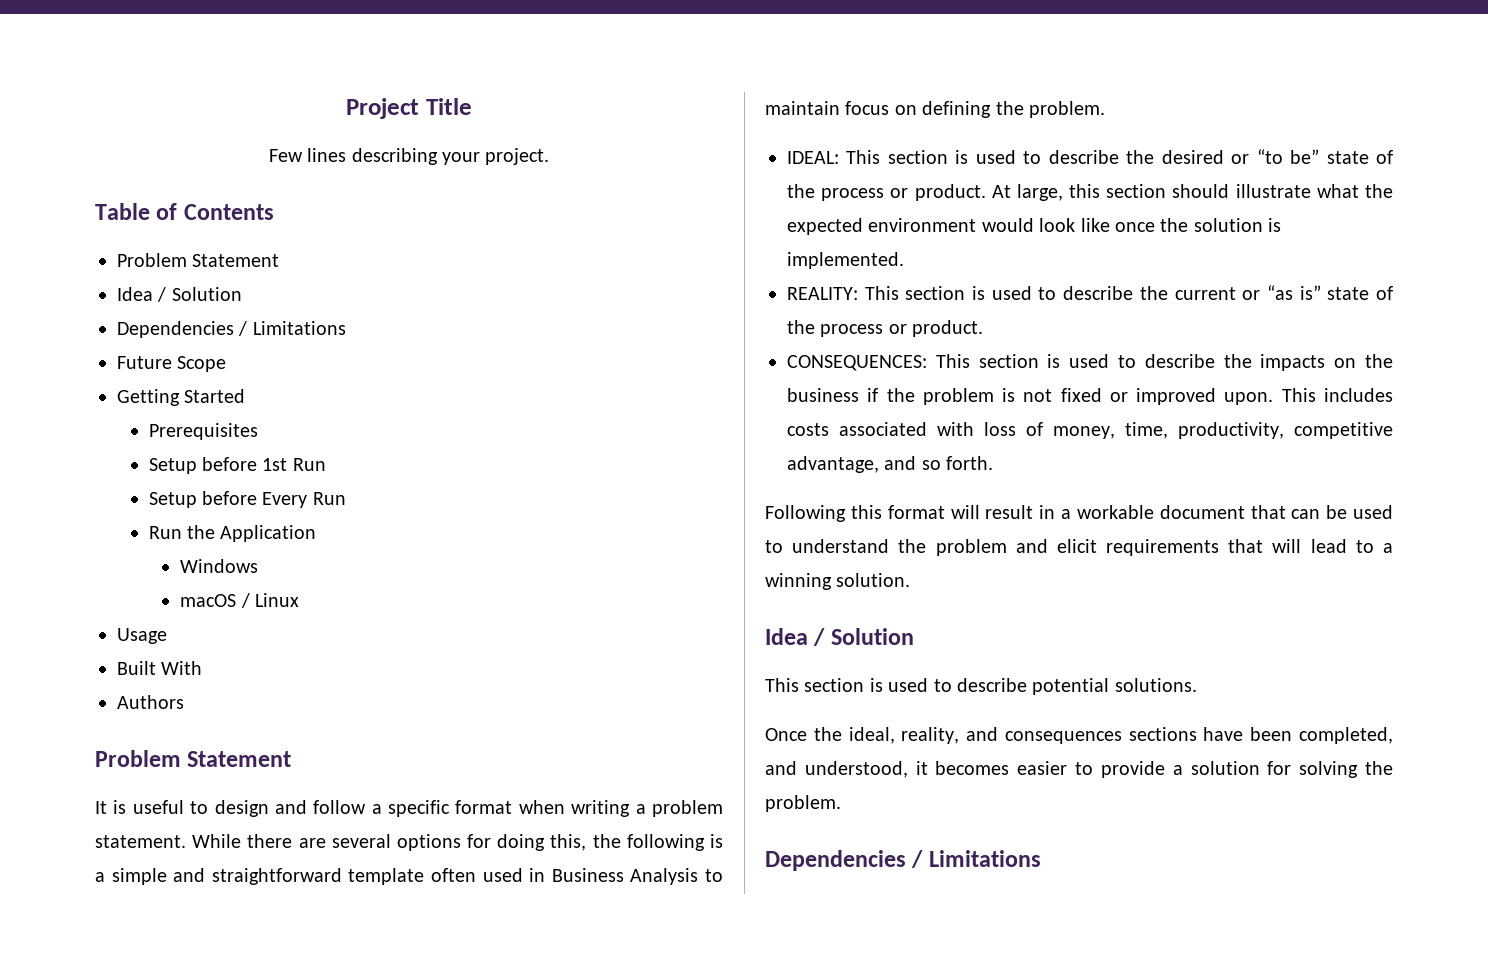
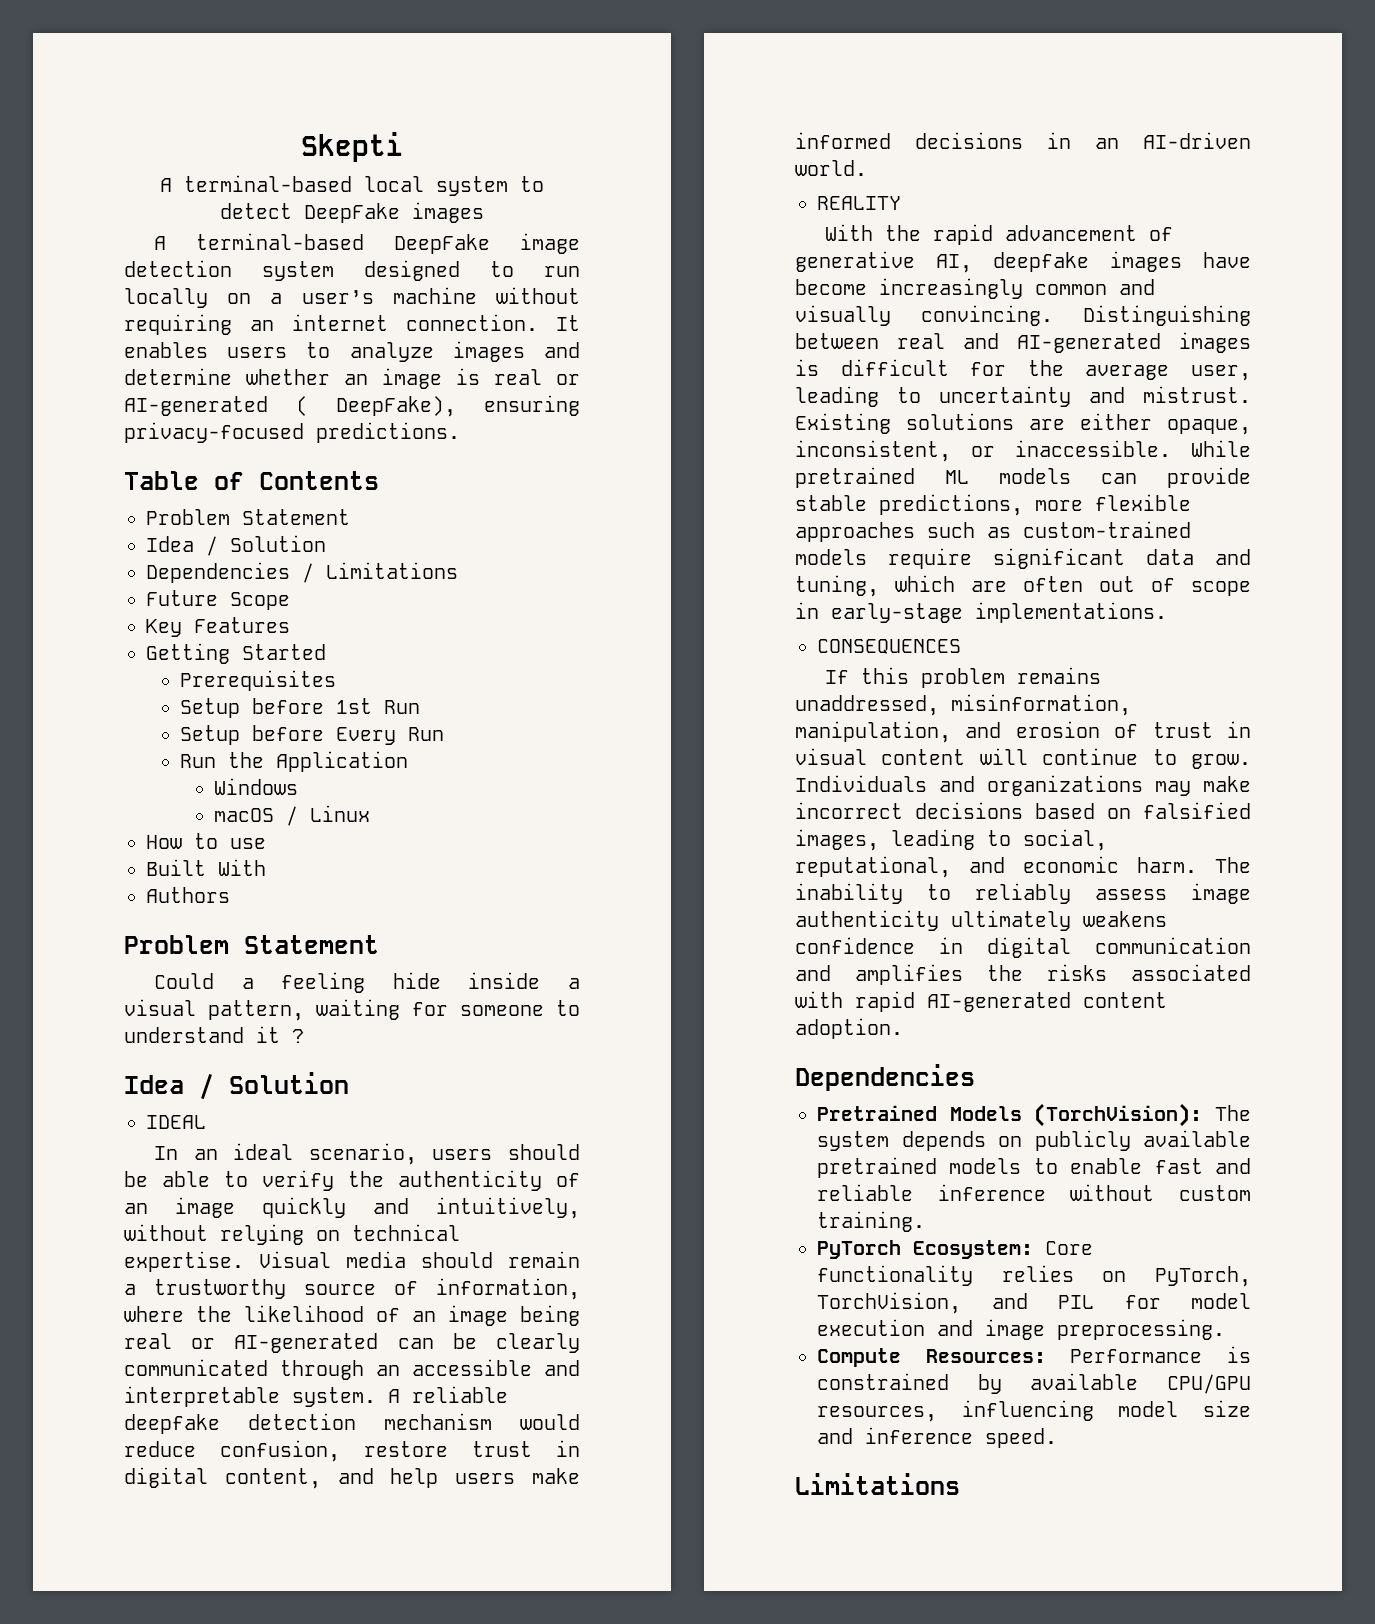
- Project Title
- Few lines describing your project.
+ Skepti
+ A terminal-based local system to detect DeepFake images
+ A terminal-based DeepFake image detection system designed to run locally on a user’s machine without requiring an internet connection. It enables users to analyze images and determine whether an image is real or AI-generated ( DeepFake), ensuring privacy-focused predictions.
+ Key Features
- Usage
+ How to use
- It is useful to design and follow a specific format when writing a problem statement. While there are several options for doing this, the following is a simple and straightforward template often used in Business Analysis to maintain focus on defining the problem.
- IDEAL: This section is used to describe the desired or “to be” state of the process or product. At large, this section should illustrate what the expected environment would look like once the solution is implemented.
- REALITY: This section is used to describe the current or “as is” state of the process or product.
- CONSEQUENCES: This section is used to describe the impacts on the business if the problem is not fixed or improved upon. This includes costs associated with loss of money, time, productivity, competitive advantage, and so forth.
- Following this format will result in a workable document that can be used to understand the problem and elicit requirements that will lead to a winning solution.
+ Could a feeling hide inside a visual pattern, waiting for someone to understand it ?
  Idea / Solution
- This section is used to describe potential solutions.
- Once the ideal, reality, and consequences sections have been completed, and understood, it becomes easier to provide a solution for solving the problem.
- Dependencies / Limitations
+ IDEAL
+ In an ideal scenario, users should be able to verify the authenticity of an image quickly and intuitively, without relying on technical expertise. Visual media should remain a trustworthy source of information, where the likelihood of an image being real or AI-generated can be clearly communicated through an accessible and interpretable system. A reliable deepfake detection mechanism would reduce confusion, restore trust in digital content, and help users make informed decisions in an AI-driven world.
+ REALITY
+ With the rapid advancement of generative AI, deepfake images have become increasingly common and visually convincing. Distinguishing between real and AI-generated images is difficult for the average user, leading to uncertainty and mistrust. Existing solutions are either opaque, inconsistent, or inaccessible. While pretrained ML models can provide stable predictions, more flexible approaches such as custom-trained models require significant data and tuning, which are often out of scope in early-stage implementations.
+ CONSEQUENCES
+ If this problem remains unaddressed, misinformation, manipulation, and erosion of trust in visual content will continue to grow. Individuals and organizations may make incorrect decisions based on falsified images, leading to social, reputational, and economic harm. The inability to reliably assess image authenticity ultimately weakens confidence in digital communication and amplifies the risks associated with rapid AI-generated content adoption.
+ Dependencies
+ Pretrained Models (TorchVision): The system depends on publicly available pretrained models to enable fast and reliable inference without custom training.
+ PyTorch Ecosystem: Core functionality relies on PyTorch, TorchVision, and PIL for model execution and image preprocessing.
+ Compute Resources: Performance is constrained by available CPU/GPU resources, influencing model size and inference speed.
+ Limitations

